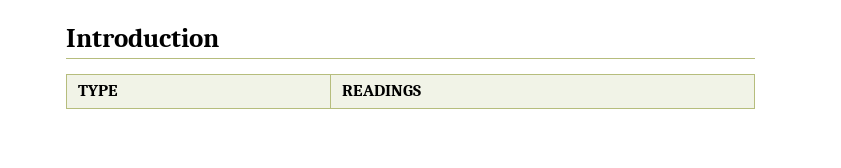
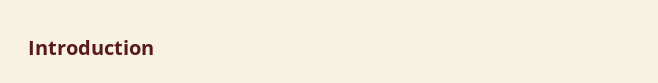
- TYPE | READINGS

